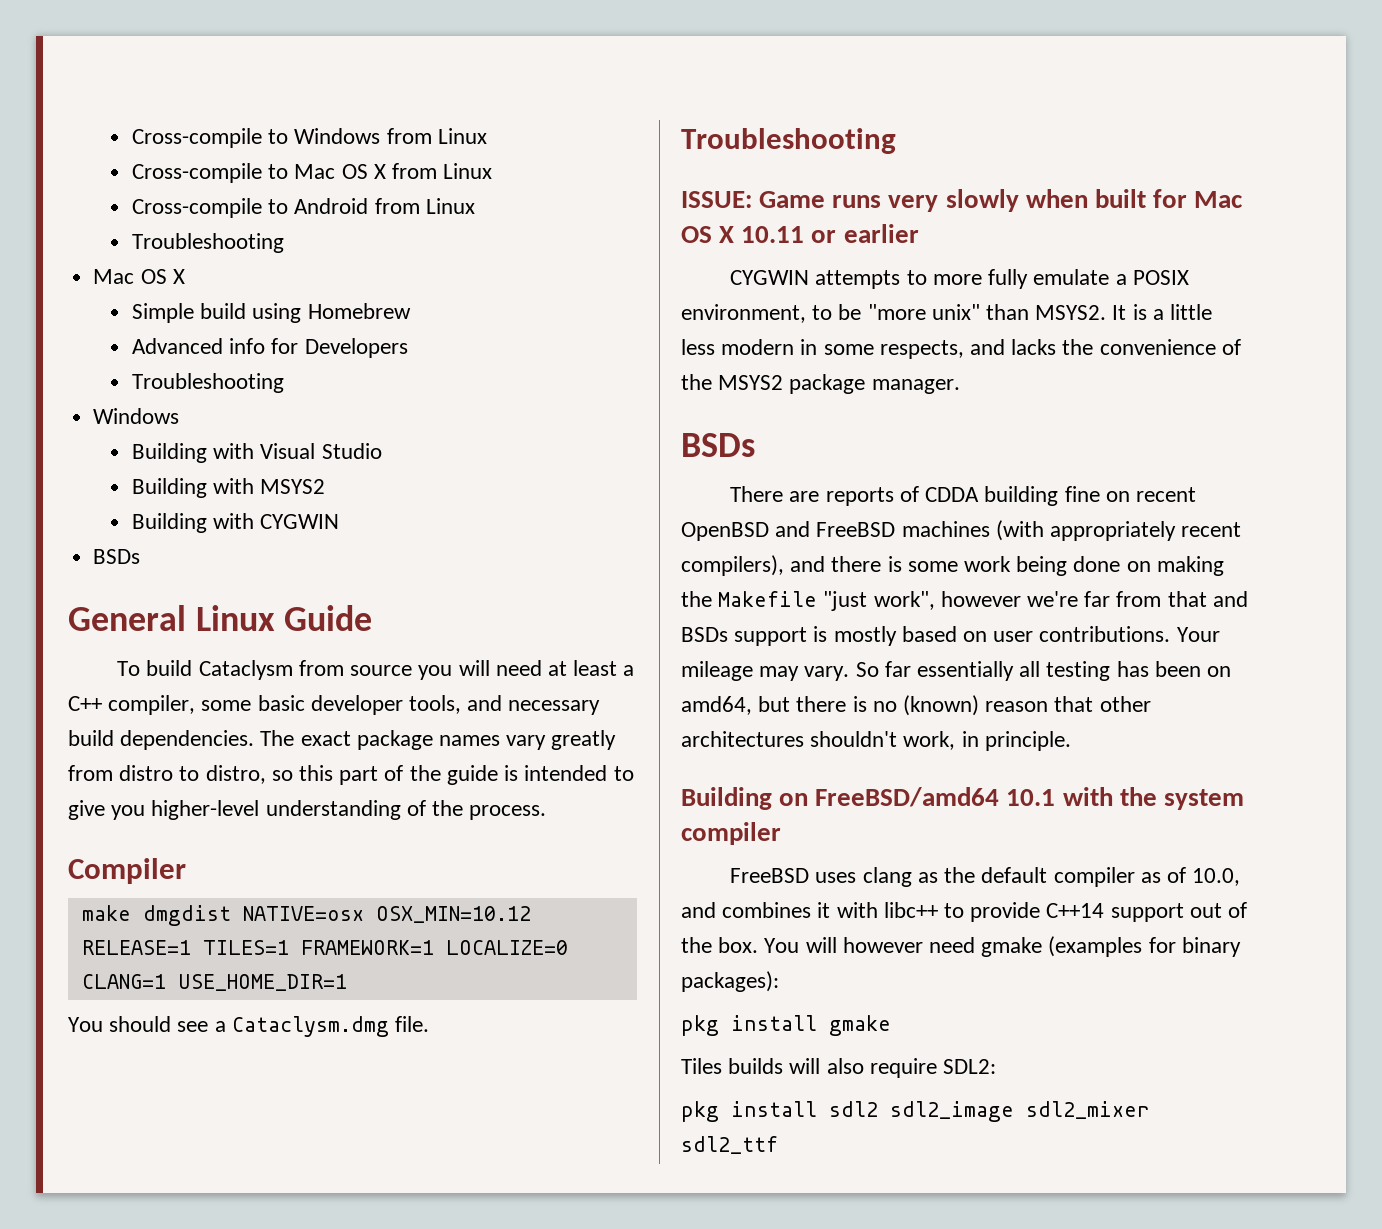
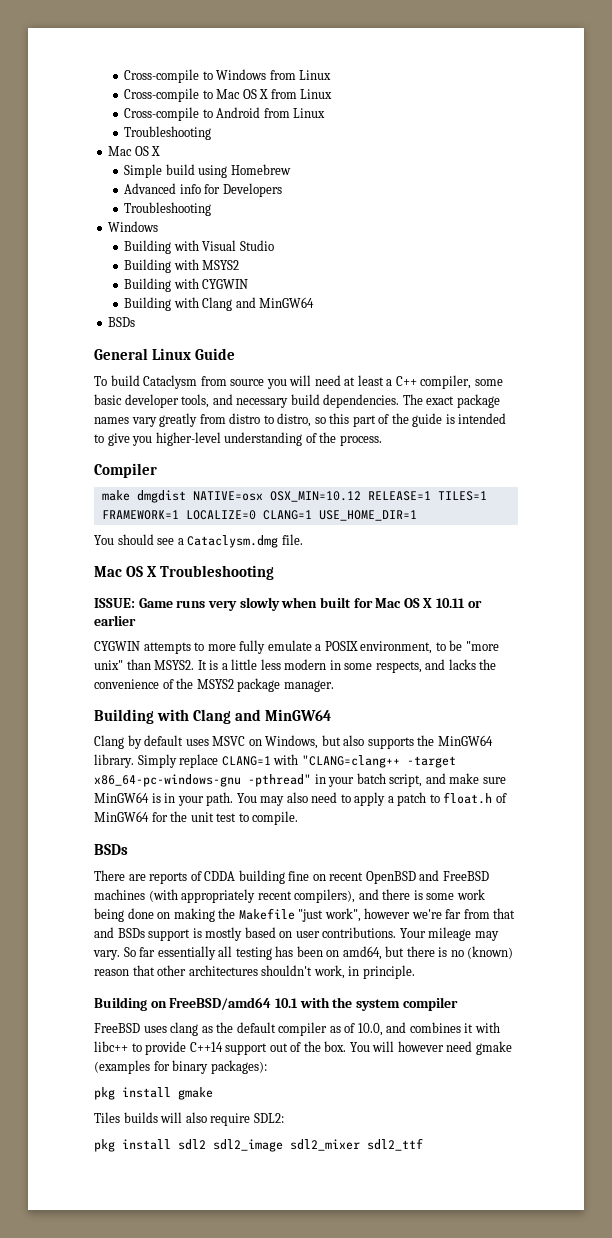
  Building with CYGWIN
+ Building with Clang and MinGW64
  You should see a Cataclysm.dmg file.
- Troubleshooting
+ Mac OS X Troubleshooting
  It is a little less modern in some respects, and lacks the convenience of the MSYS2 package manager.
+ Building with Clang and MinGW64
+ Clang by default uses MSVC on Windows, but also supports the MinGW64 library. Simply replace CLANG=1 with "CLANG=clang++ -target x86_64-pc-windows-gnu -pthread" in your batch script, and make sure MinGW64 is in your path. You may also need to apply a patch to float.h of MinGW64 for the unit test to compile.

